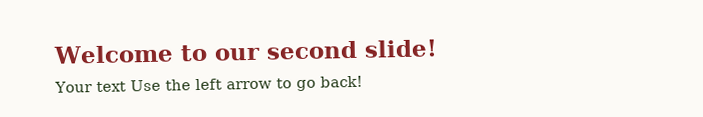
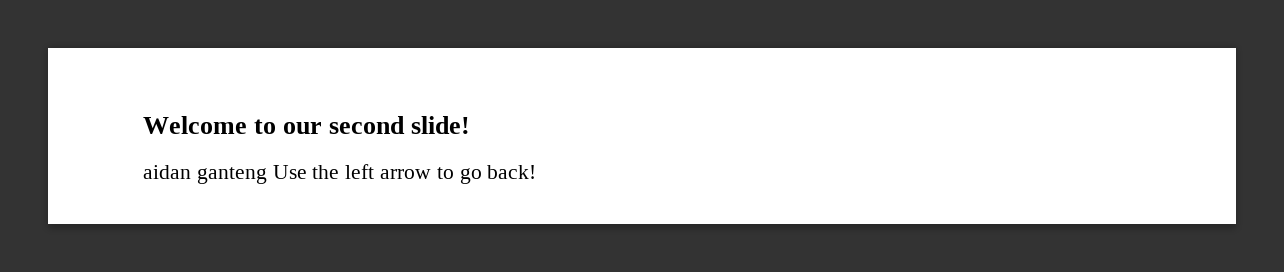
- Your text Use the left arrow to go back!
+ aidan ganteng Use the left arrow to go back!

